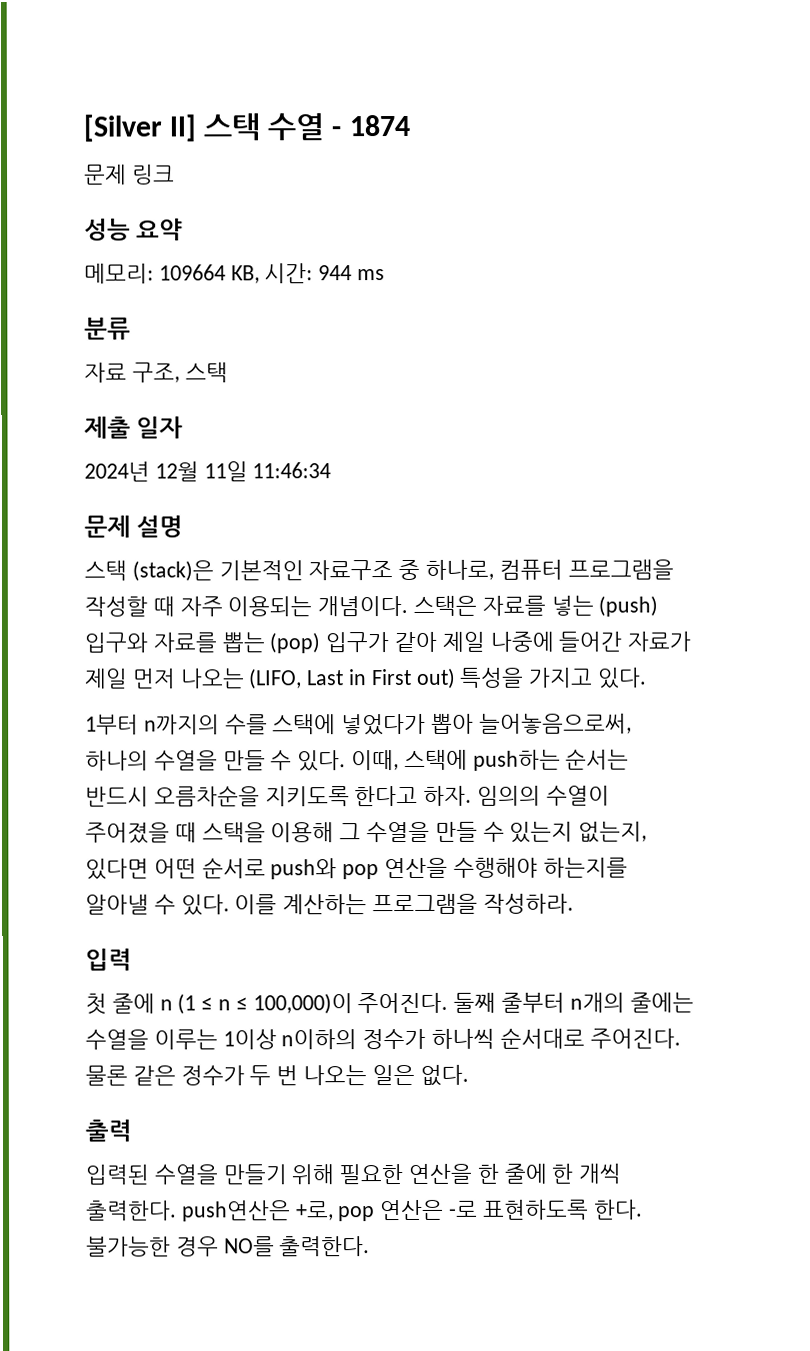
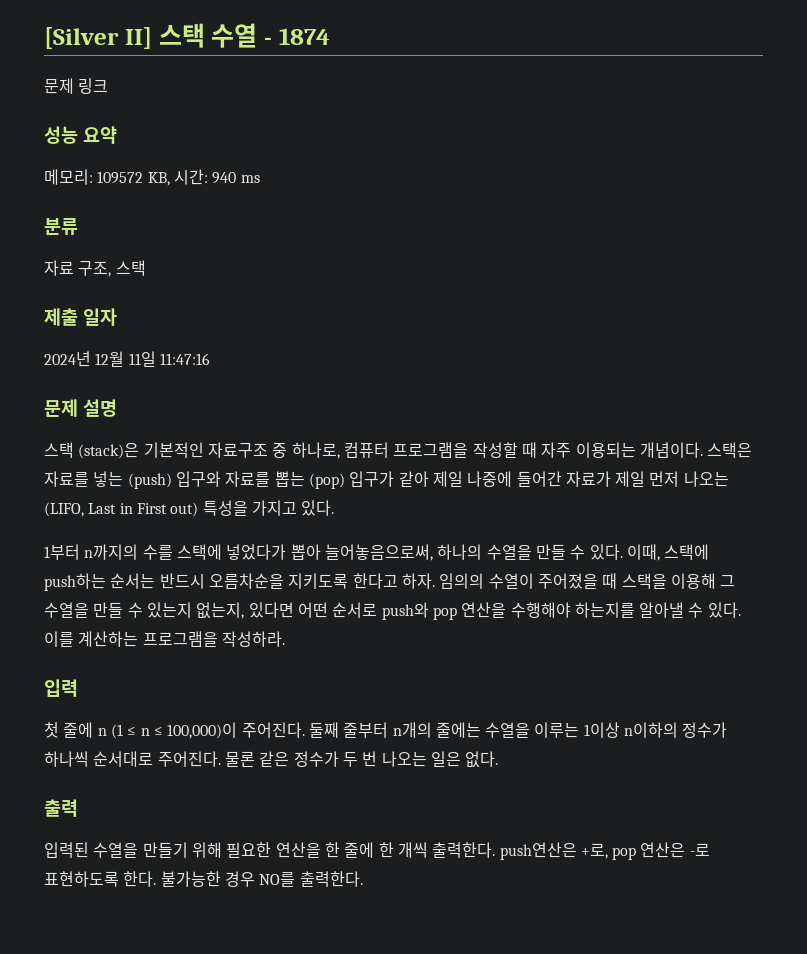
- 메모리: 109664 KB, 시간: 944 ms
+ 메모리: 109572 KB, 시간: 940 ms
- 2024년 12월 11일 11:46:34
+ 2024년 12월 11일 11:47:16

